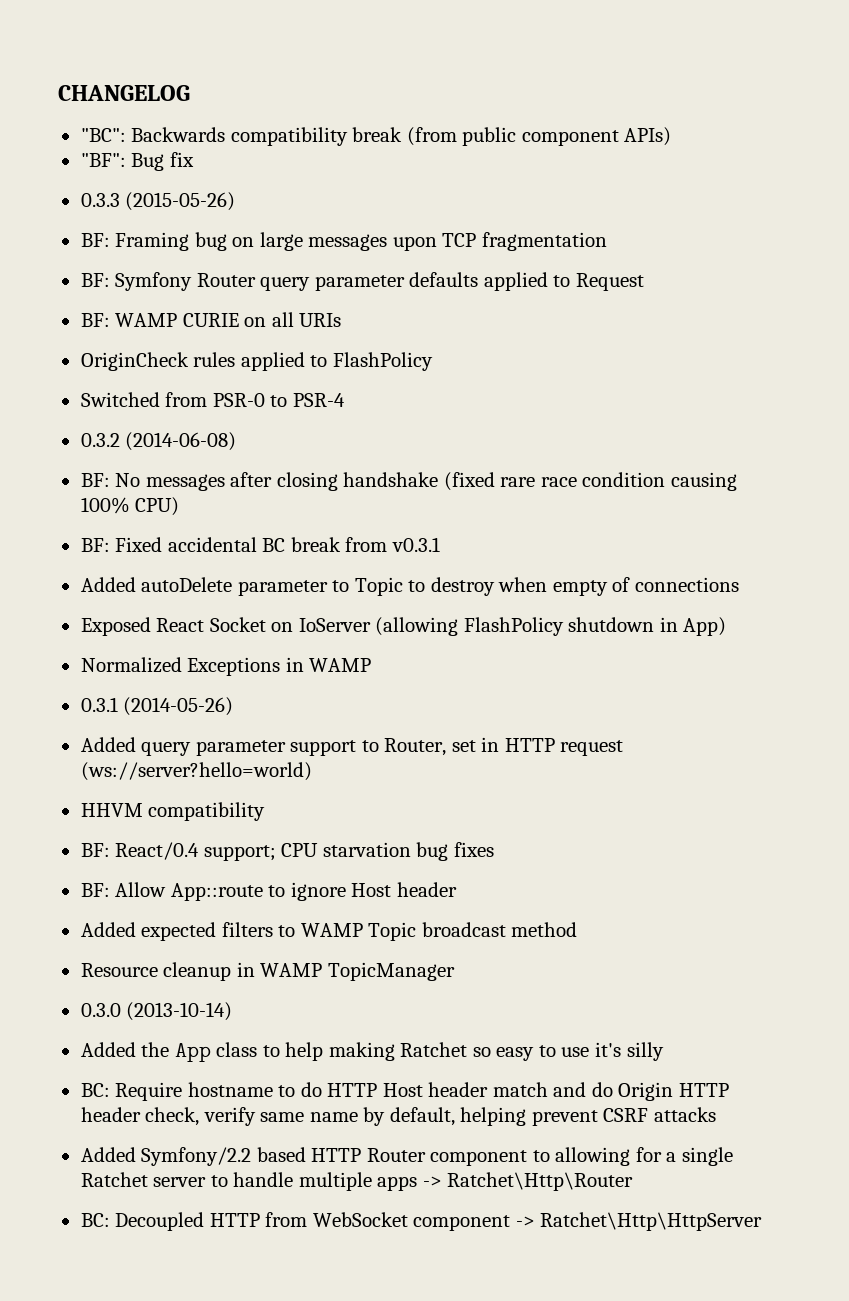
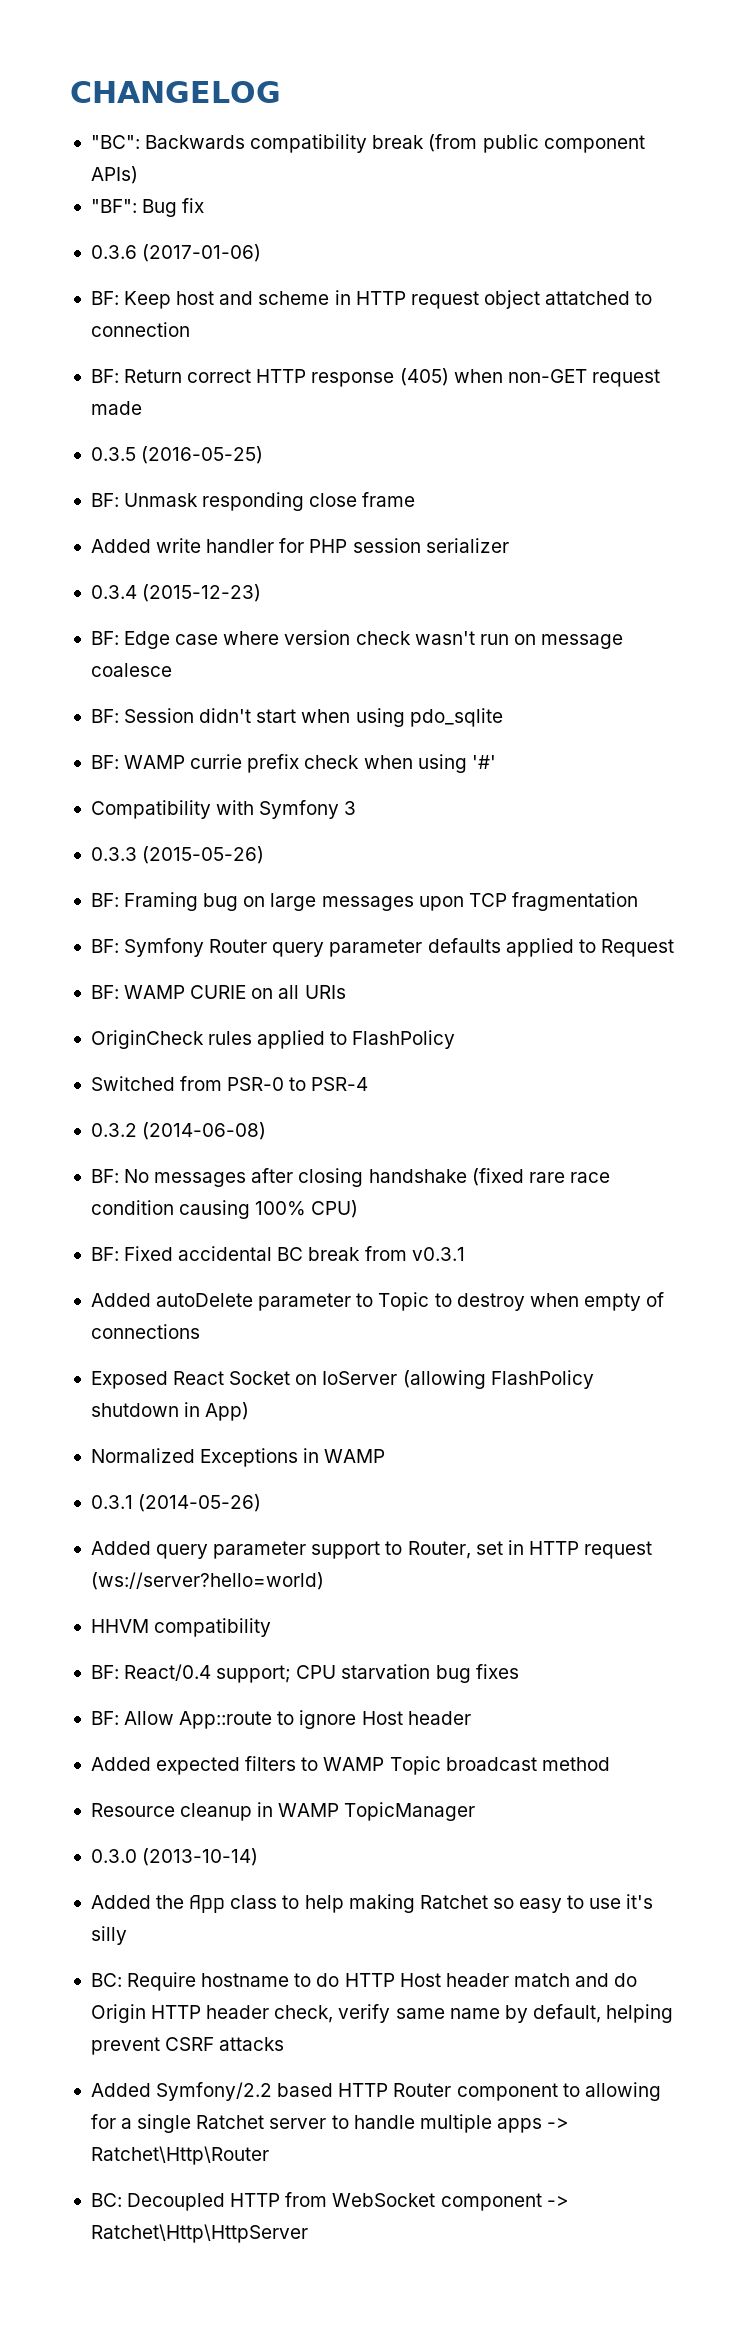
+ 0.3.6 (2017-01-06)
+ BF: Keep host and scheme in HTTP request object attatched to connection
+ BF: Return correct HTTP response (405) when non-GET request made
+ 0.3.5 (2016-05-25)
+ BF: Unmask responding close frame
+ Added write handler for PHP session serializer
+ 0.3.4 (2015-12-23)
+ BF: Edge case where version check wasn't run on message coalesce
+ BF: Session didn't start when using pdo_sqlite
+ BF: WAMP currie prefix check when using '#'
+ Compatibility with Symfony 3

